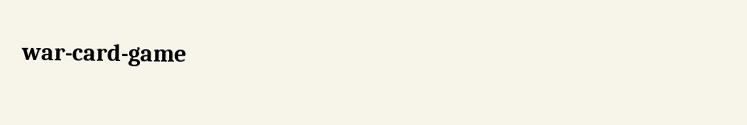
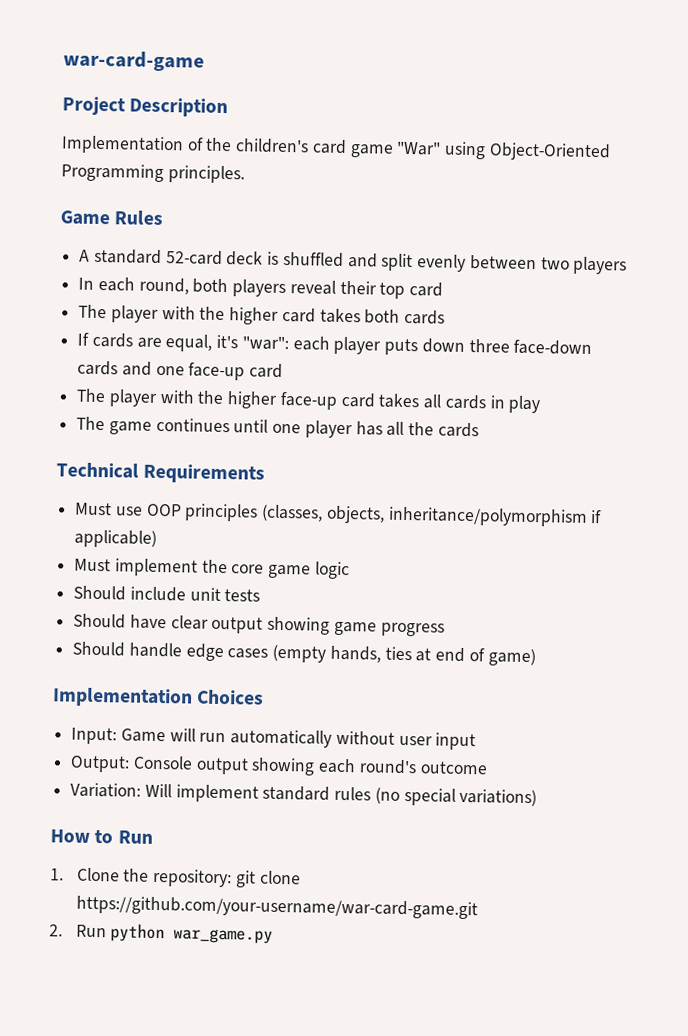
+ Project Description
+ Implementation of the children's card game "War" using Object-Oriented Programming principles.
+ Game Rules
+ A standard 52-card deck is shuffled and split evenly between two players
+ In each round, both players reveal their top card
+ The player with the higher card takes both cards
+ If cards are equal, it's "war": each player puts down three face-down cards and one face-up card
+ The player with the higher face-up card takes all cards in play
+ The game continues until one player has all the cards
+ Technical Requirements
+ Must use OOP principles (classes, objects, inheritance/polymorphism if applicable)
+ Must implement the core game logic
+ Should include unit tests
+ Should have clear output showing game progress
+ Should handle edge cases (empty hands, ties at end of game)
+ Implementation Choices
+ Input: Game will run automatically without user input
+ Output: Console output showing each round's outcome
+ Variation: Will implement standard rules (no special variations)
+ How to Run
+ 1. Clone the repository: git clone https://github.com/your-username/war-card-game.git
+ 2. Run python war_game.py

